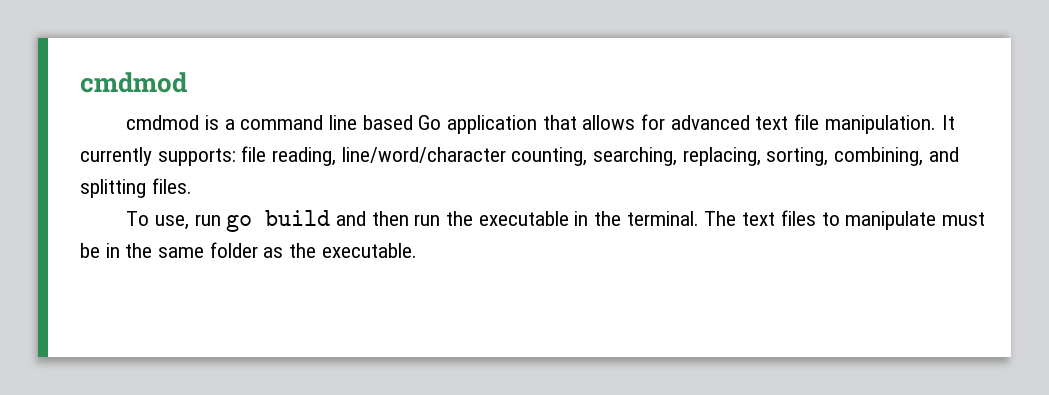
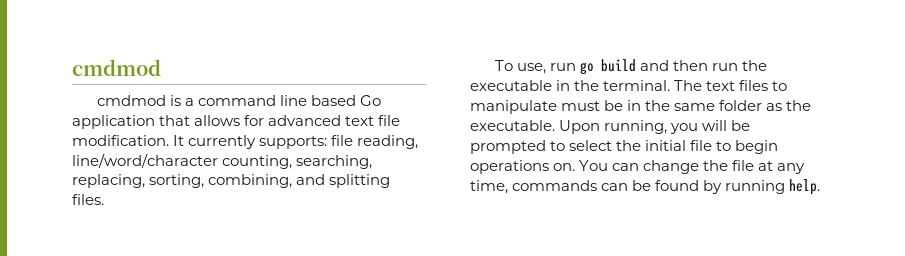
- cmdmod is a command line based Go application that allows for advanced text file manipulation.
+ cmdmod is a command line based Go application that allows for advanced text file modification.
+ Upon running, you will be prompted to select the initial file to begin operations on. You can change the file at any time, commands can be found by running help.

